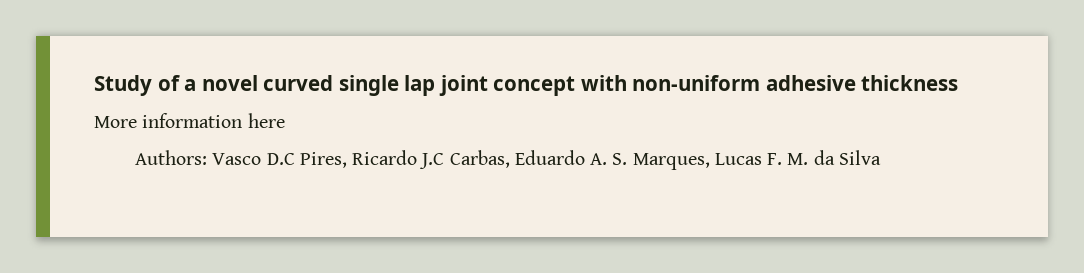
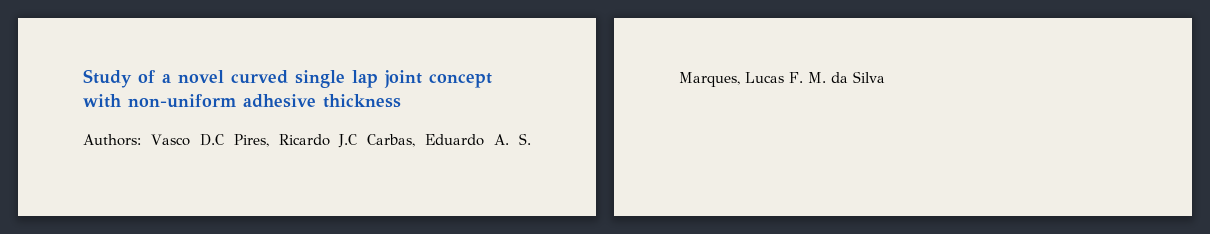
- More information here

